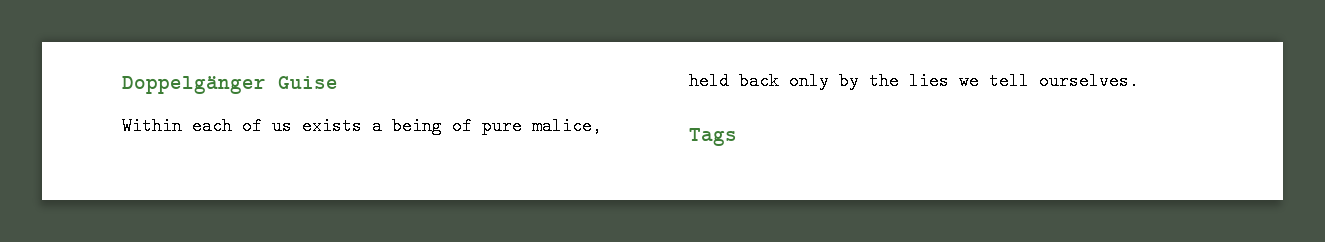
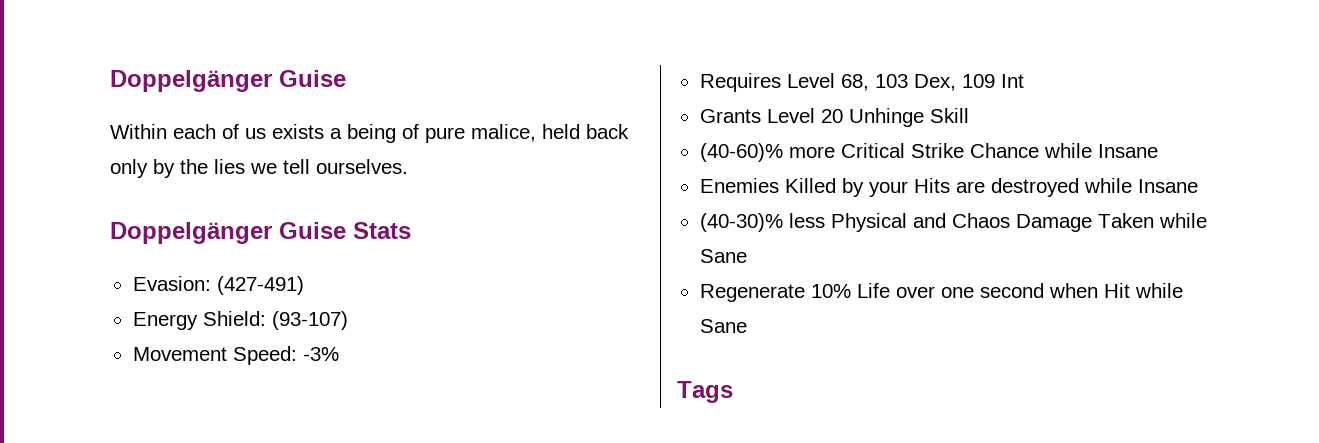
+ Doppelgänger Guise Stats
+ Evasion: (427-491)
+ Energy Shield: (93-107)
+ Movement Speed: -3%
+ Requires Level 68, 103 Dex, 109 Int
+ Grants Level 20 Unhinge Skill
+ (40-60)% more Critical Strike Chance while Insane
+ Enemies Killed by your Hits are destroyed while Insane
+ (40-30)% less Physical and Chaos Damage Taken while Sane
+ Regenerate 10% Life over one second when Hit while Sane

